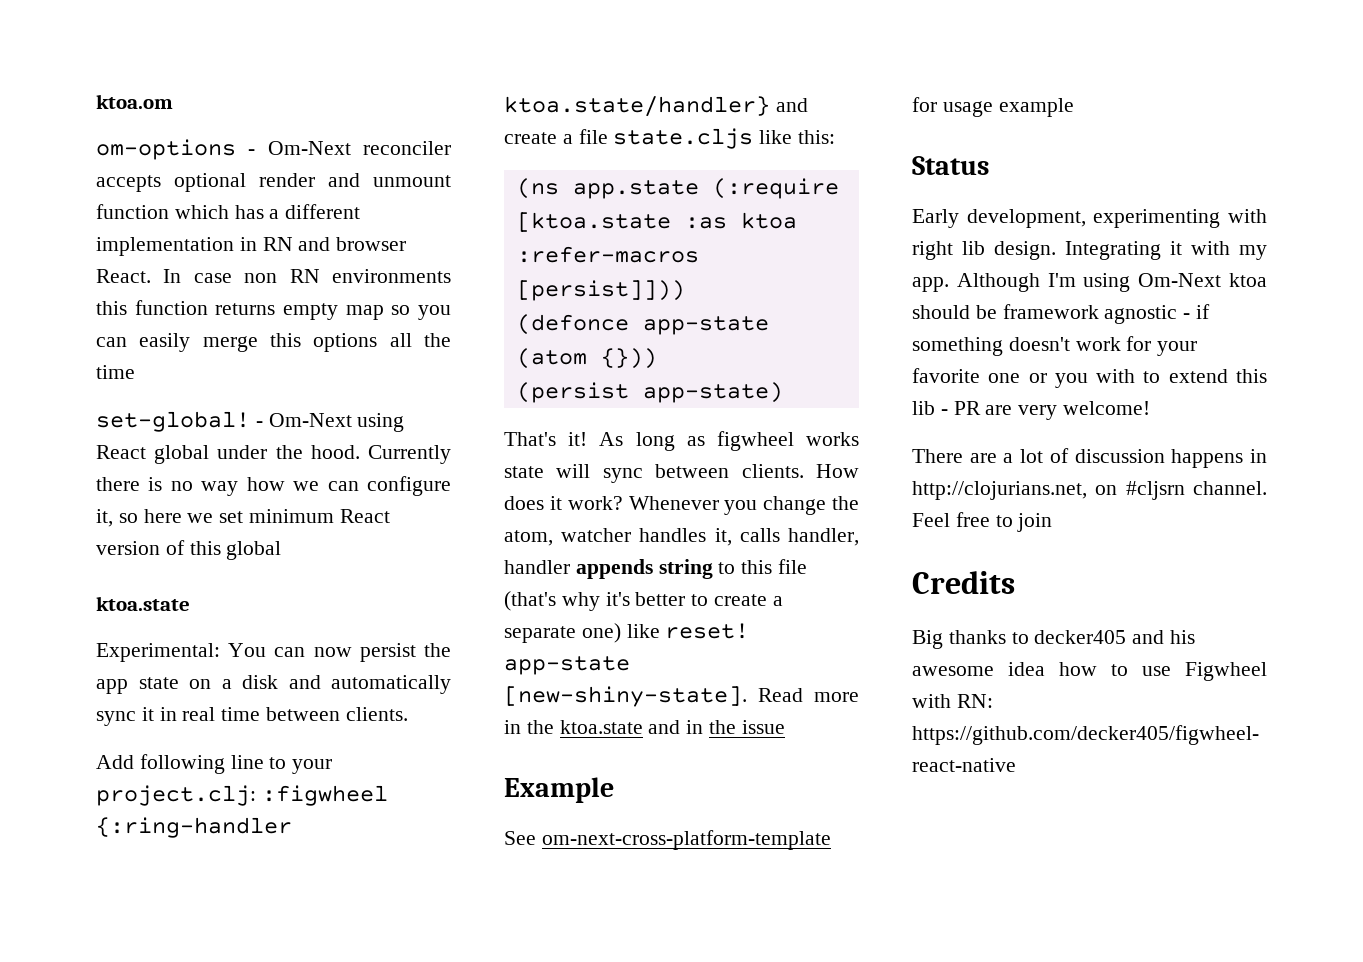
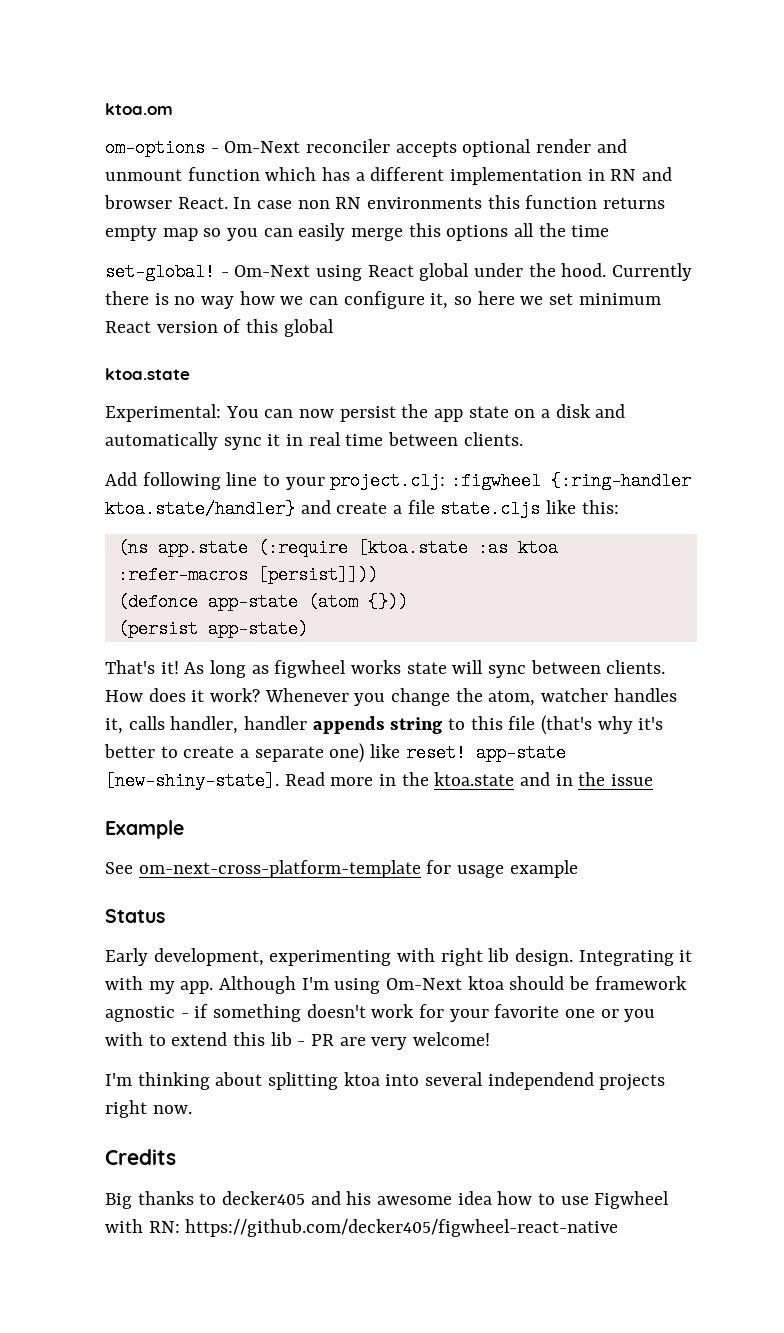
- There are a lot of discussion happens in http://clojurians.net, on #cljsrn channel. Feel free to join
+ I'm thinking about splitting ktoa into several independend projects right now.

